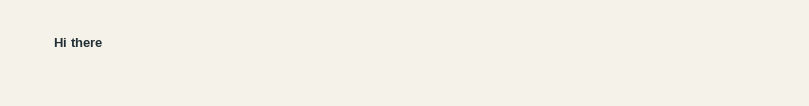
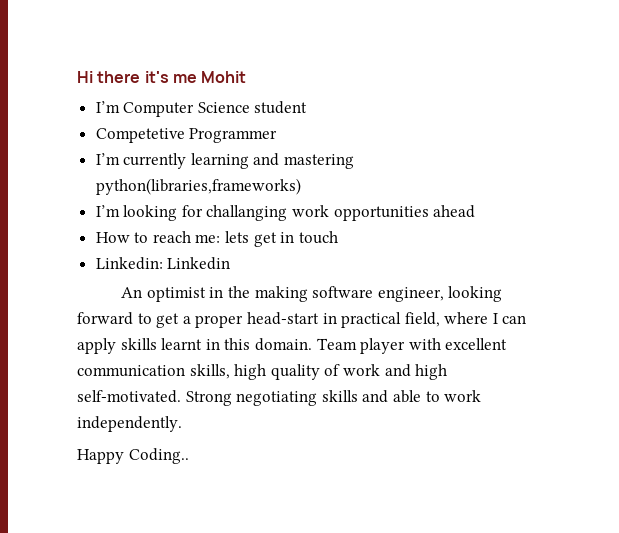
- Hi there
+ Hi there it's me Mohit
+ I’m Computer Science student
+ Competetive Programmer
+ I’m currently learning and mastering python(libraries,frameworks)
+ I’m looking for challanging work opportunities ahead
+ How to reach me: lets get in touch
+ Linkedin: Linkedin
+ An optimist in the making software engineer, looking forward to get a proper head-start in practical field, where I can apply skills learnt in this domain. Team player with excellent communication skills, high quality of work and high self-motivated. Strong negotiating skills and able to work independently.
+ Happy Coding..

